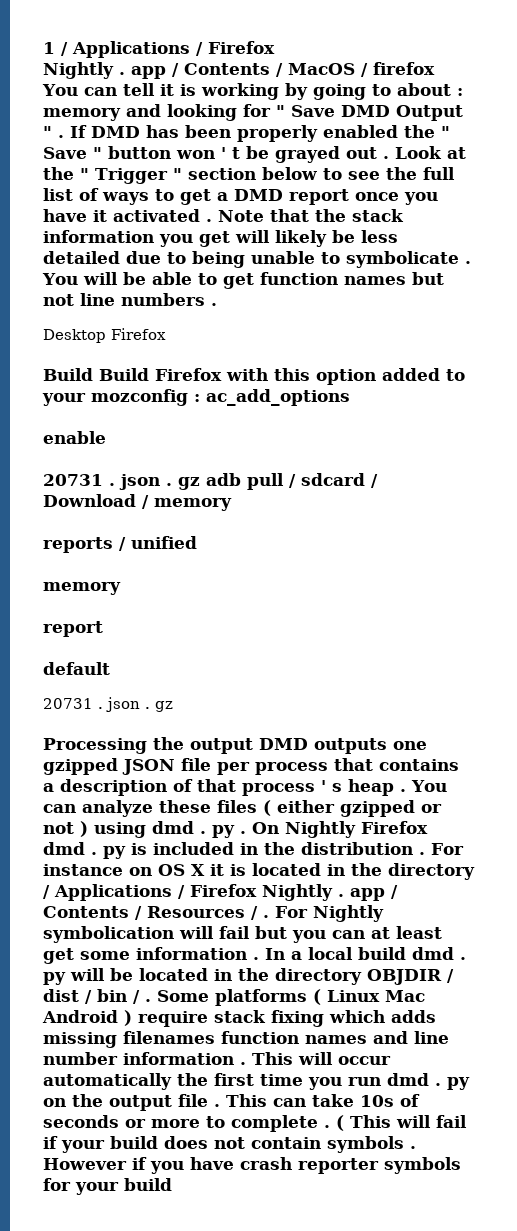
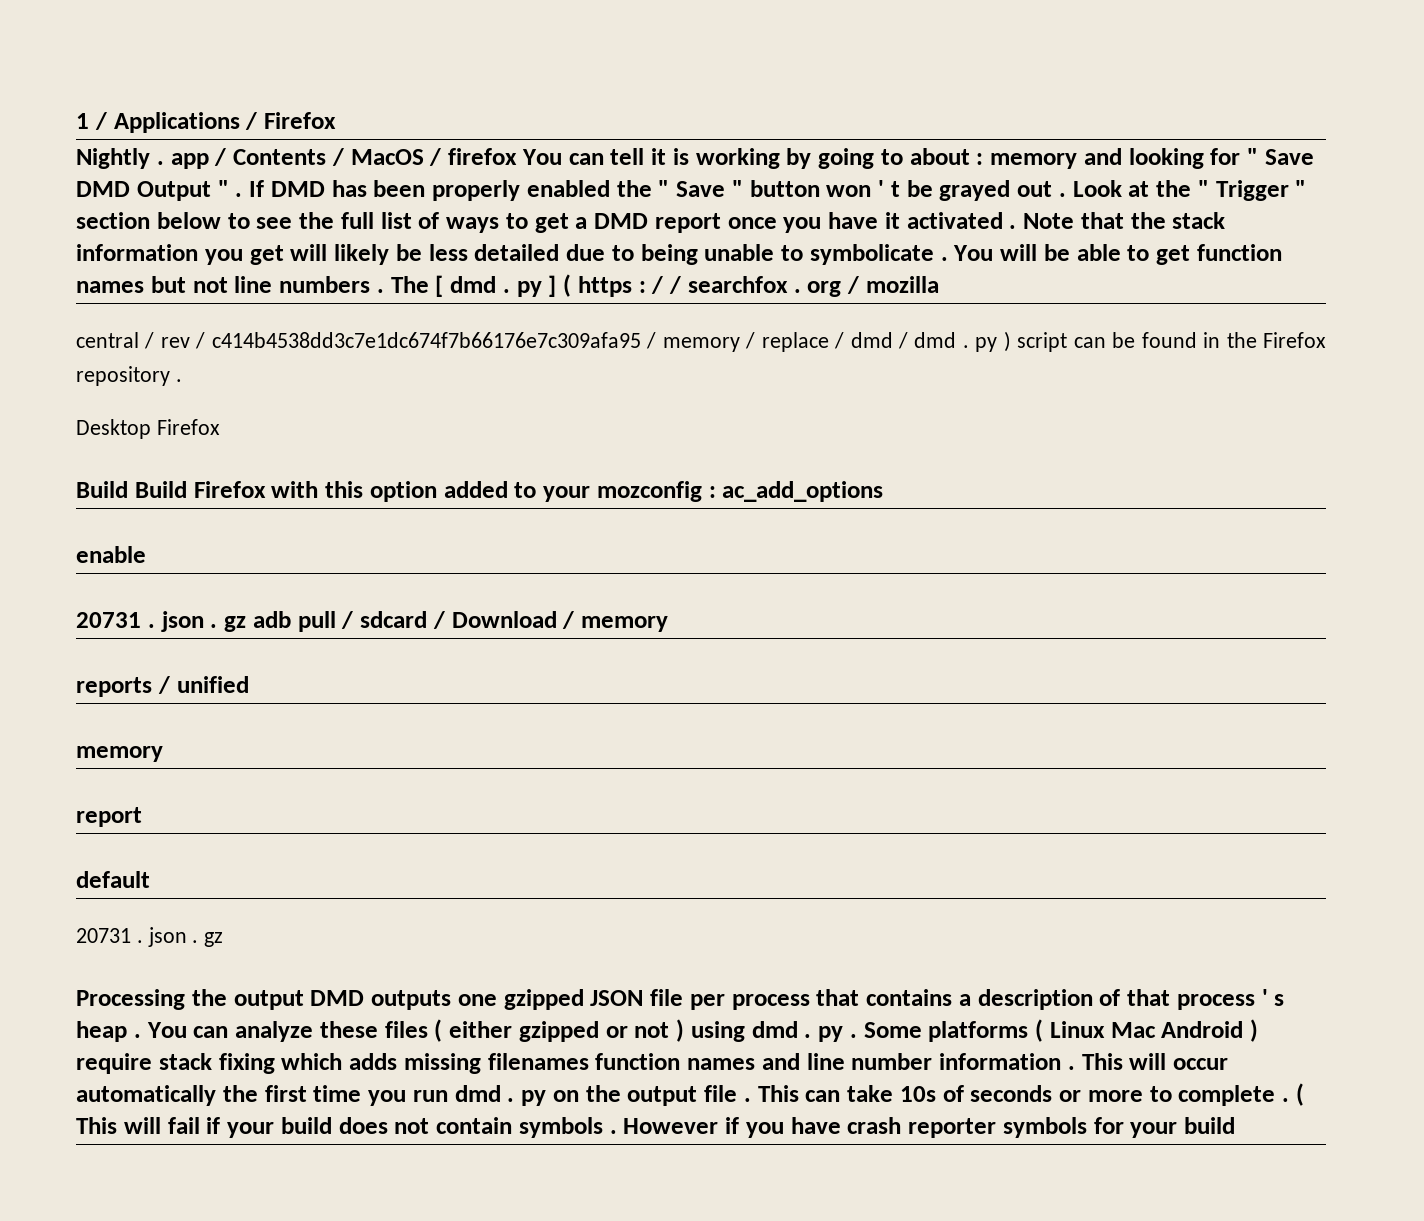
+ The [ dmd . py ] ( https : / / searchfox . org / mozilla
+ central / rev / c414b4538dd3c7e1dc674f7b66176e7c309afa95 / memory / replace / dmd / dmd . py ) script can be found in the Firefox repository .
- On Nightly Firefox dmd . py is included in the distribution . For instance on OS X it is located in the directory / Applications / Firefox Nightly . app / Contents / Resources / . For Nightly symbolication will fail but you can at least get some information . In a local build dmd . py will be located in the directory OBJDIR / dist / bin / .

